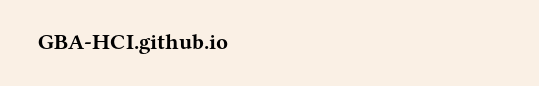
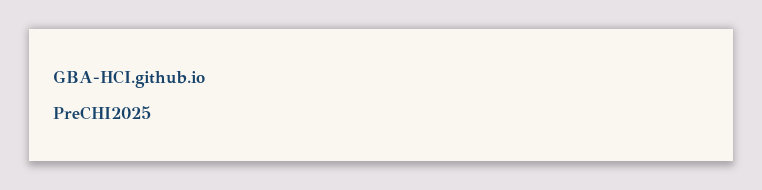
+ PreCHI2025

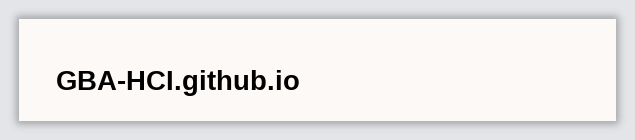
- PreCHI2025

